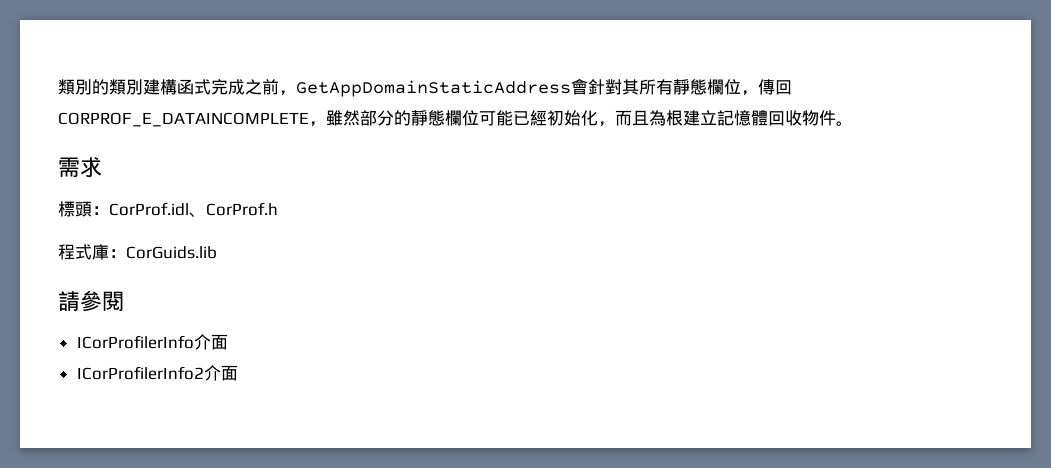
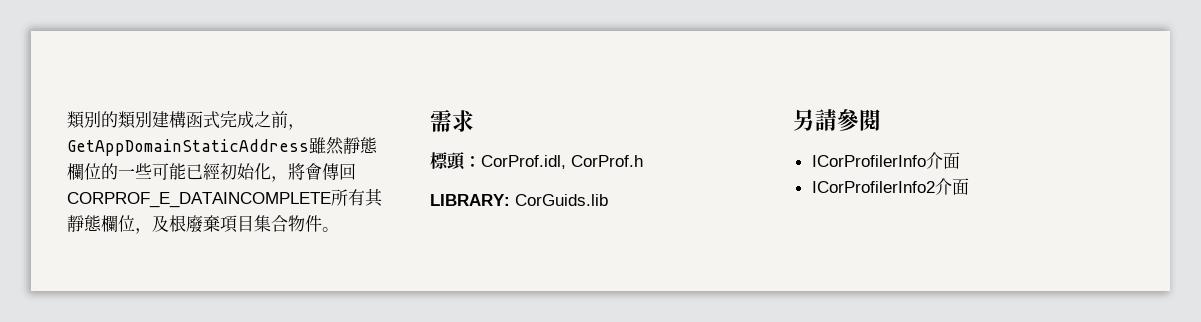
- 類別的類別建構函式完成之前，GetAppDomainStaticAddress會針對其所有靜態欄位，傳回CORPROF_E_DATAINCOMPLETE，雖然部分的靜態欄位可能已經初始化，而且為根建立記憶體回收物件。
+ 類別的類別建構函式完成之前，GetAppDomainStaticAddress雖然靜態欄位的一些可能已經初始化，將會傳回CORPROF_E_DATAINCOMPLETE所有其靜態欄位，及根廢棄項目集合物件。
- 標頭：CorProf.idl、CorProf.h
+ 標頭：CorProf.idl, CorProf.h
- 程式庫：CorGuids.lib
+ LIBRARY: CorGuids.lib
- 請參閱
+ 另請參閱

